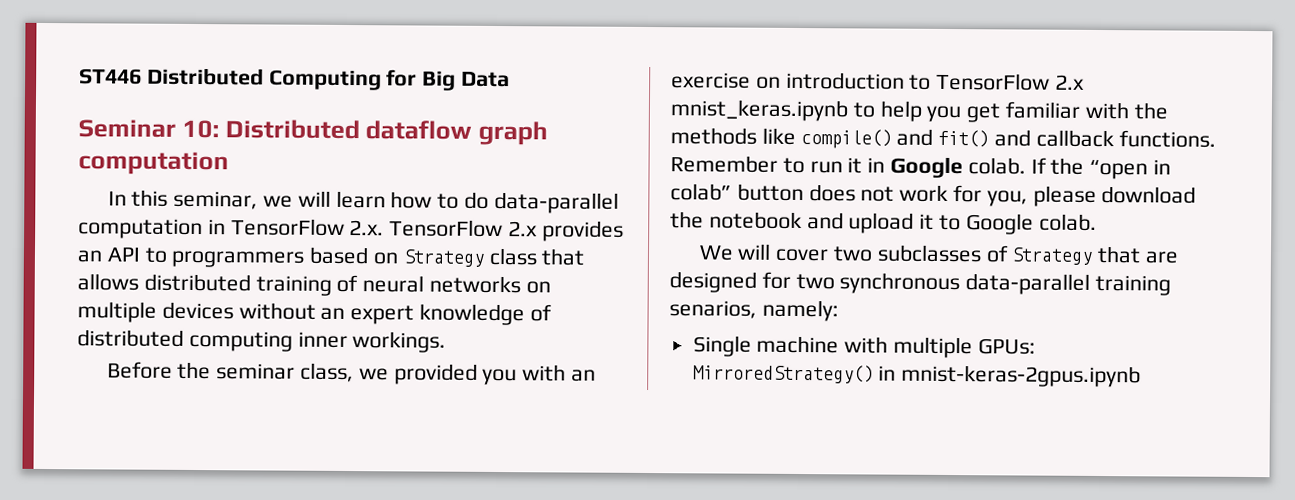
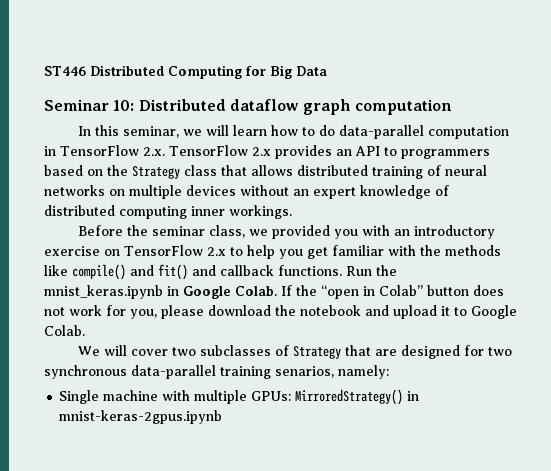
- In this seminar, we will learn how to do data-parallel computation in TensorFlow 2.x. TensorFlow 2.x provides an API to programmers based on Strategy class that allows distributed training of neural networks on multiple devices without an expert knowledge of distributed computing inner workings.
+ In this seminar, we will learn how to do data-parallel computation in TensorFlow 2.x. TensorFlow 2.x provides an API to programmers based on the Strategy class that allows distributed training of neural networks on multiple devices without an expert knowledge of distributed computing inner workings.
- Before the seminar class, we provided you with an exercise on introduction to TensorFlow 2.x mnist_keras.ipynb to help you get familiar with the methods like compile() and fit() and callback functions.
+ Before the seminar class, we provided you with an introductory exercise on TensorFlow 2.x to help you get familiar with the methods like compile() and fit() and callback functions.
- Remember to run it in Google colab.
+ Run the mnist_keras.ipynb in Google Colab.
- If the “open in colab” button does not work for you, please download the notebook and upload it to Google colab.
+ If the “open in Colab” button does not work for you, please download the notebook and upload it to Google Colab.

